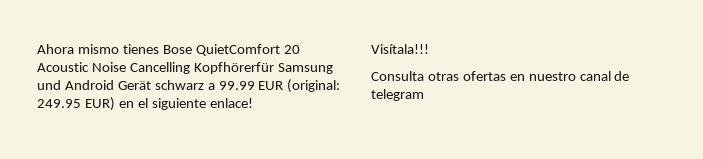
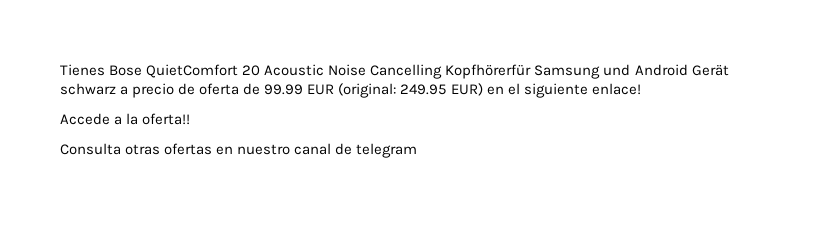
- Ahora mismo tienes Bose QuietComfort 20 Acoustic Noise Cancelling Kopfhörerfür Samsung und Android Gerät schwarz a 99.99 EUR (original: 249.95 EUR) en el siguiente enlace!
+ Tienes Bose QuietComfort 20 Acoustic Noise Cancelling Kopfhörerfür Samsung und Android Gerät schwarz a precio de oferta de 99.99 EUR (original: 249.95 EUR) en el siguiente enlace!
- Visítala!!!
+ Accede a la oferta!!

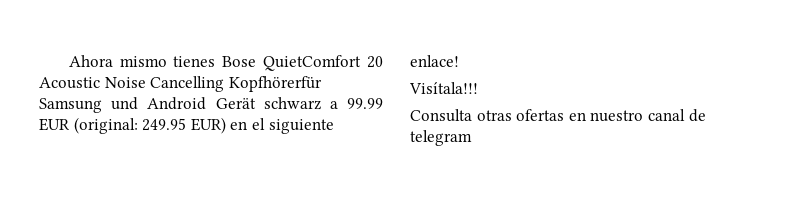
- Tienes Bose QuietComfort 20 Acoustic Noise Cancelling Kopfhörerfür Samsung und Android Gerät schwarz a precio de oferta de 99.99 EUR (original: 249.95 EUR) en el siguiente enlace!
+ Ahora mismo tienes Bose QuietComfort 20 Acoustic Noise Cancelling Kopfhörerfür Samsung und Android Gerät schwarz a 99.99 EUR (original: 249.95 EUR) en el siguiente enlace!
- Accede a la oferta!!
+ Visítala!!!

